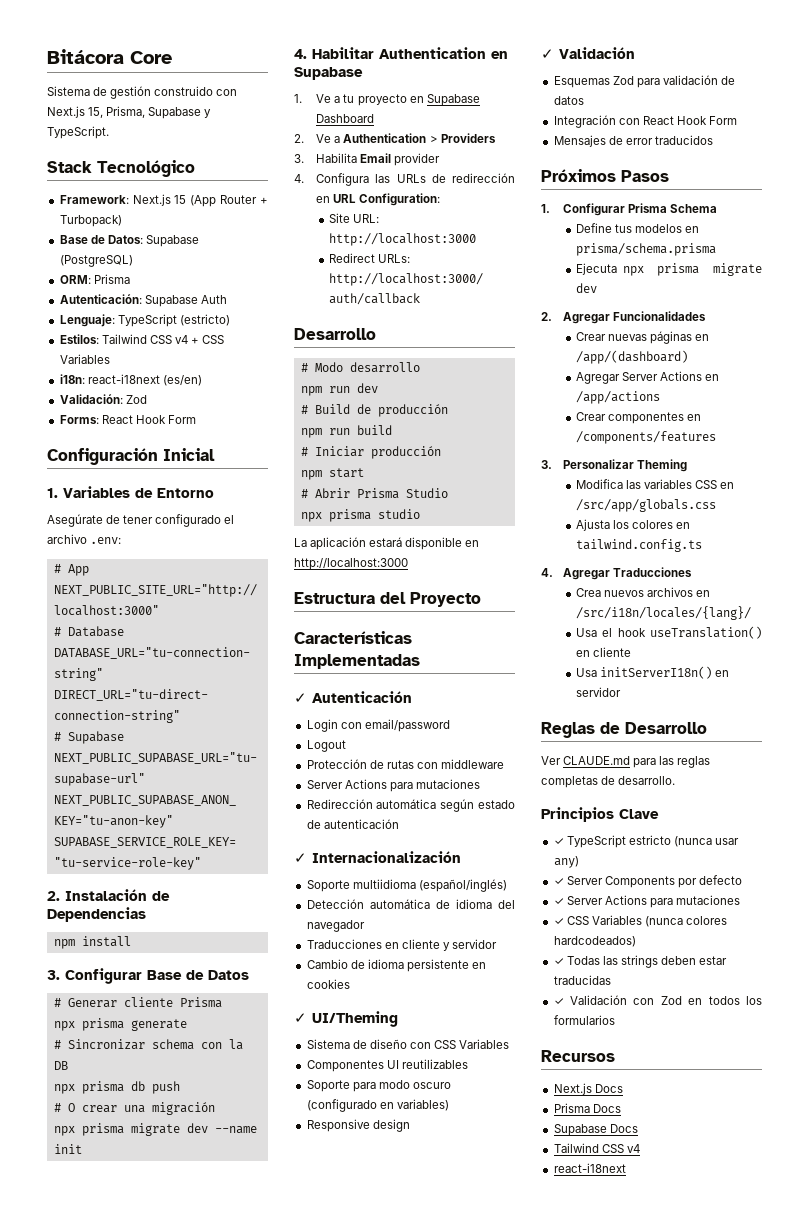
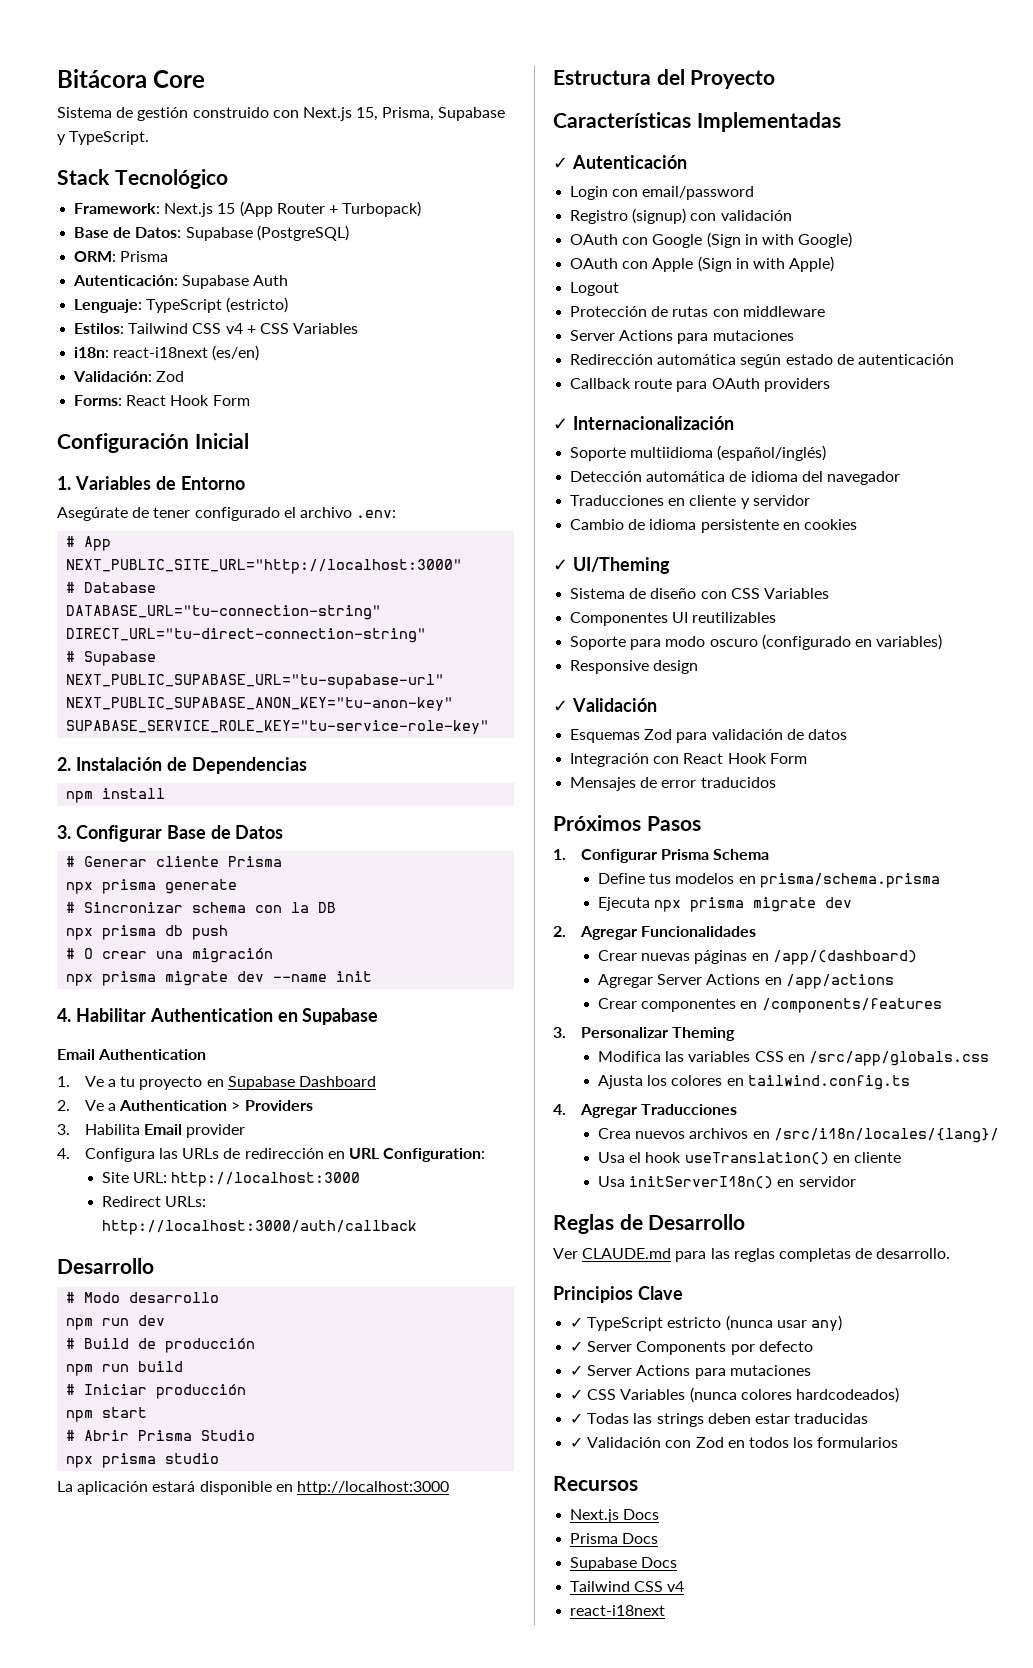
+ Email Authentication
+ Registro (signup) con validación
+ OAuth con Google (Sign in with Google)
+ OAuth con Apple (Sign in with Apple)
+ Callback route para OAuth providers

